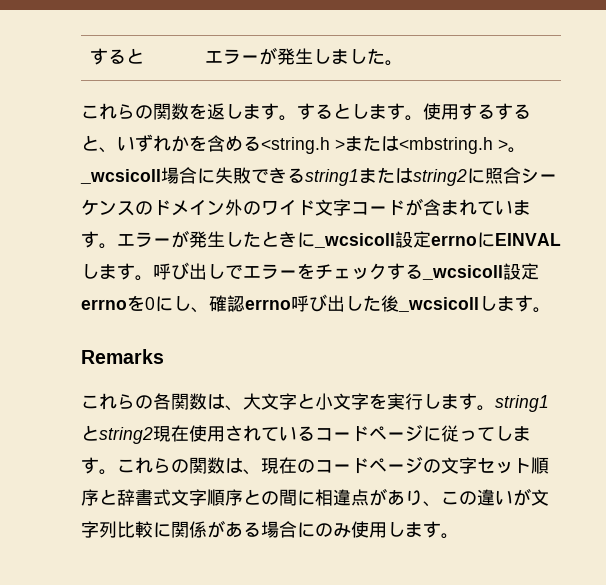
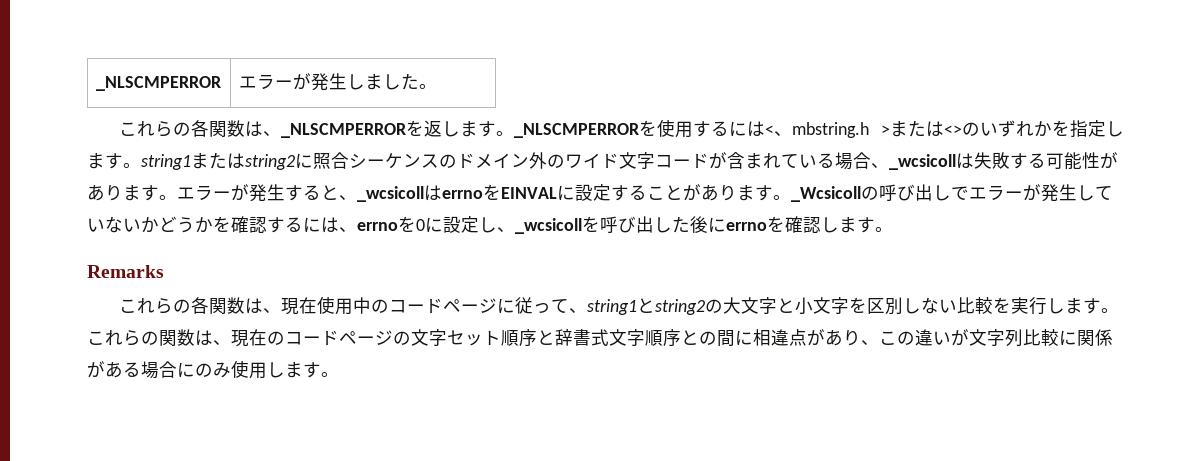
- すると | エラーが発生しました。
+ _NLSCMPERROR | エラーが発生しました。
- これらの関数を返します。するとします。使用するすると、いずれかを含める<string.h >または<mbstring.h >。_wcsicoll場合に失敗できるstring1またはstring2に照合シーケンスのドメイン外のワイド文字コードが含まれています。
+ これらの各関数は、_NLSCMPERRORを返します。_NLSCMPERRORを使用するには<、mbstring.h >または<>のいずれかを指定します。string1またはstring2に照合シーケンスのドメイン外のワイド文字コードが含まれている場合、_wcsicollは失敗する可能性があります。
- エラーが発生したときに_wcsicoll設定errnoにEINVALします。呼び出しでエラーをチェックする_wcsicoll設定errnoを0にし、確認errno呼び出した後_wcsicollします。
+ エラーが発生すると、_wcsicollはerrnoをEINVALに設定することがあります。_Wcsicollの呼び出しでエラーが発生していないかどうかを確認するには、errnoを0に設定し、_wcsicollを呼び出した後にerrnoを確認します。
- これらの各関数は、大文字と小文字を実行します。string1とstring2現在使用されているコードページに従ってします。
+ これらの各関数は、現在使用中のコードページに従って、string1とstring2の大文字と小文字を区別しない比較を実行します。

